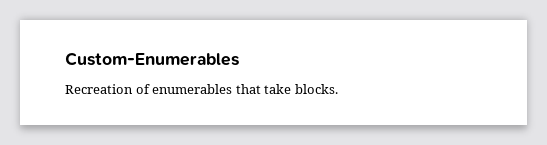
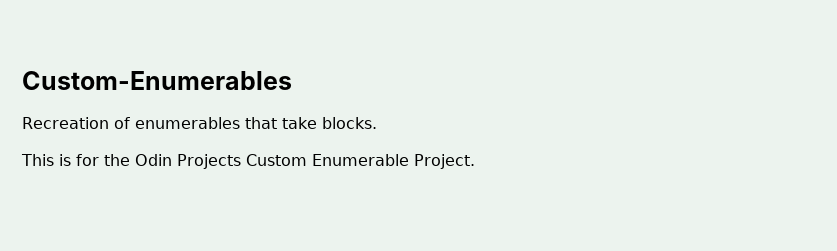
+ This is for the Odin Projects Custom Enumerable Project.

